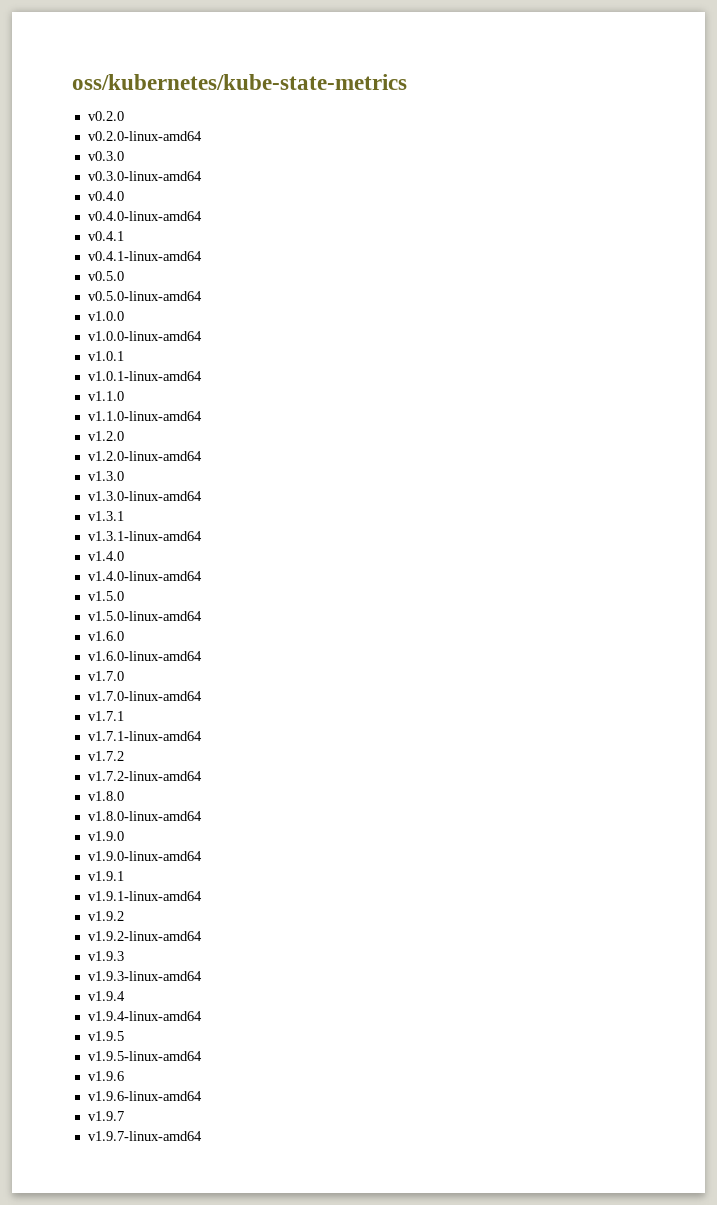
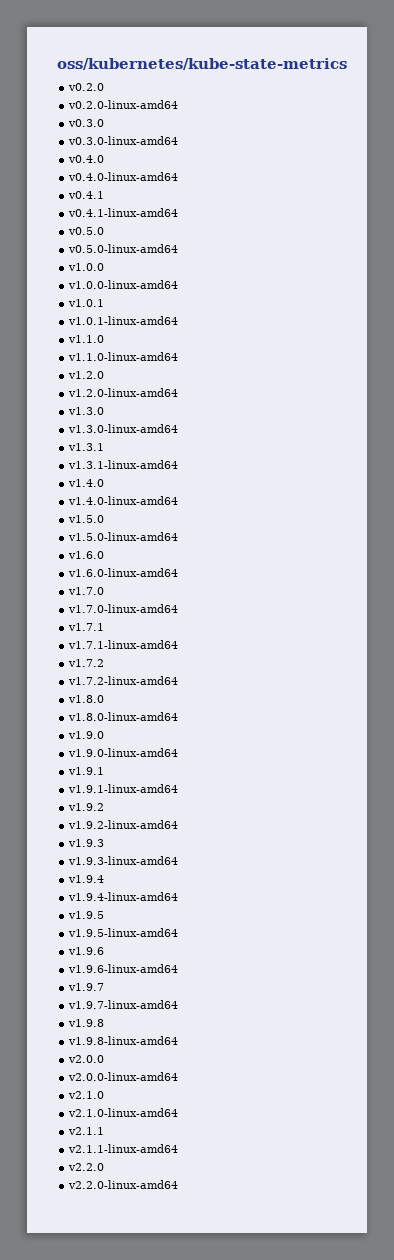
+ v1.9.8
+ v1.9.8-linux-amd64
+ v2.0.0
+ v2.0.0-linux-amd64
+ v2.1.0
+ v2.1.0-linux-amd64
+ v2.1.1
+ v2.1.1-linux-amd64
+ v2.2.0
+ v2.2.0-linux-amd64

